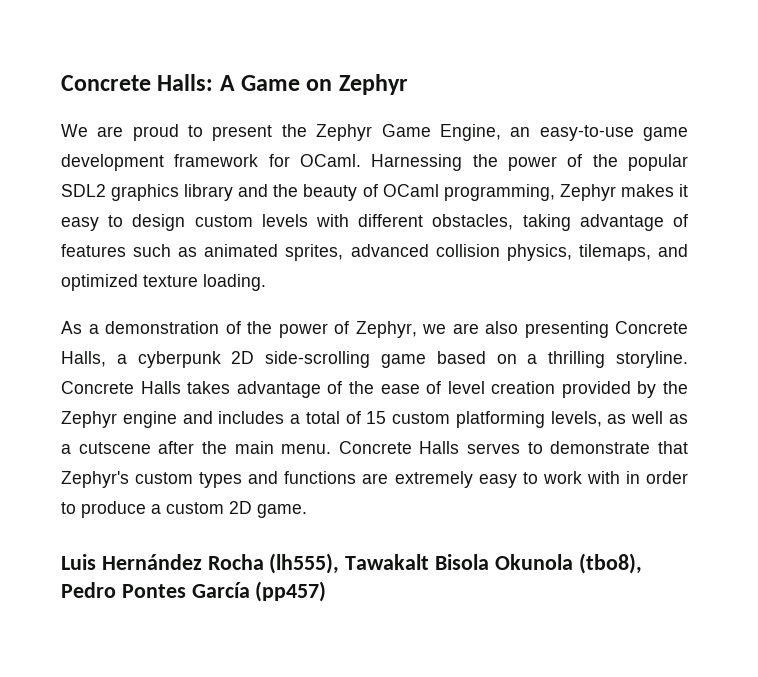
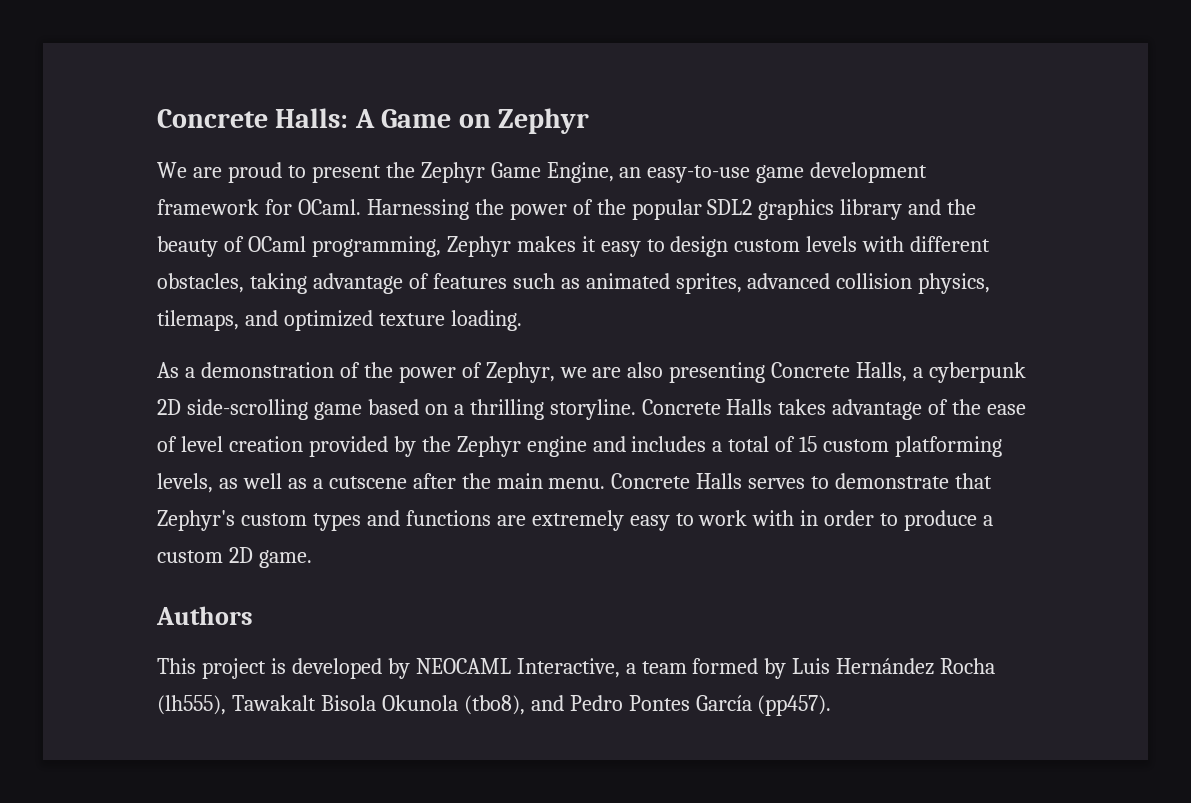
- Luis Hernández Rocha (lh555), Tawakalt Bisola Okunola (tbo8), Pedro Pontes García (pp457)
+ Authors
+ This project is developed by NEOCAML Interactive, a team formed by Luis Hernández Rocha (lh555), Tawakalt Bisola Okunola (tbo8), and Pedro Pontes García (pp457).

